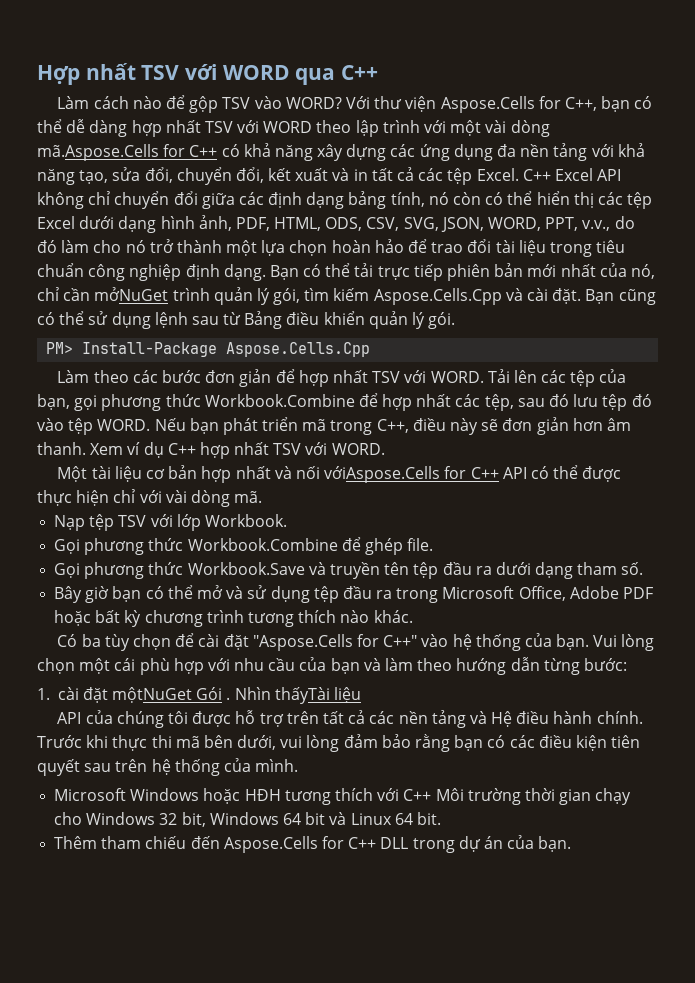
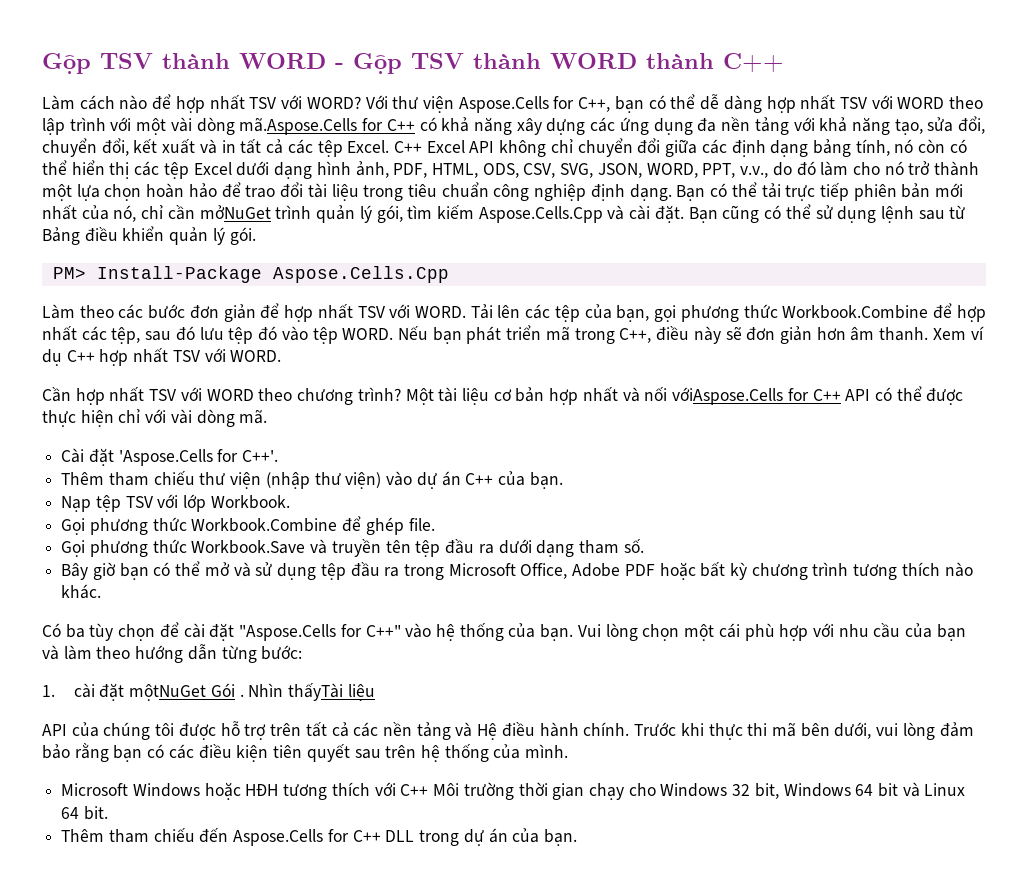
- Hợp nhất TSV với WORD qua C++
+ Gộp TSV thành WORD - Gộp TSV thành WORD thành C++
- Làm cách nào để gộp TSV vào WORD?
+ Làm cách nào để hợp nhất TSV với WORD?
+ Cần hợp nhất TSV với WORD theo chương trình?
+ Cài đặt 'Aspose.Cells for C++'.
+ Thêm tham chiếu thư viện (nhập thư viện) vào dự án C++ của bạn.

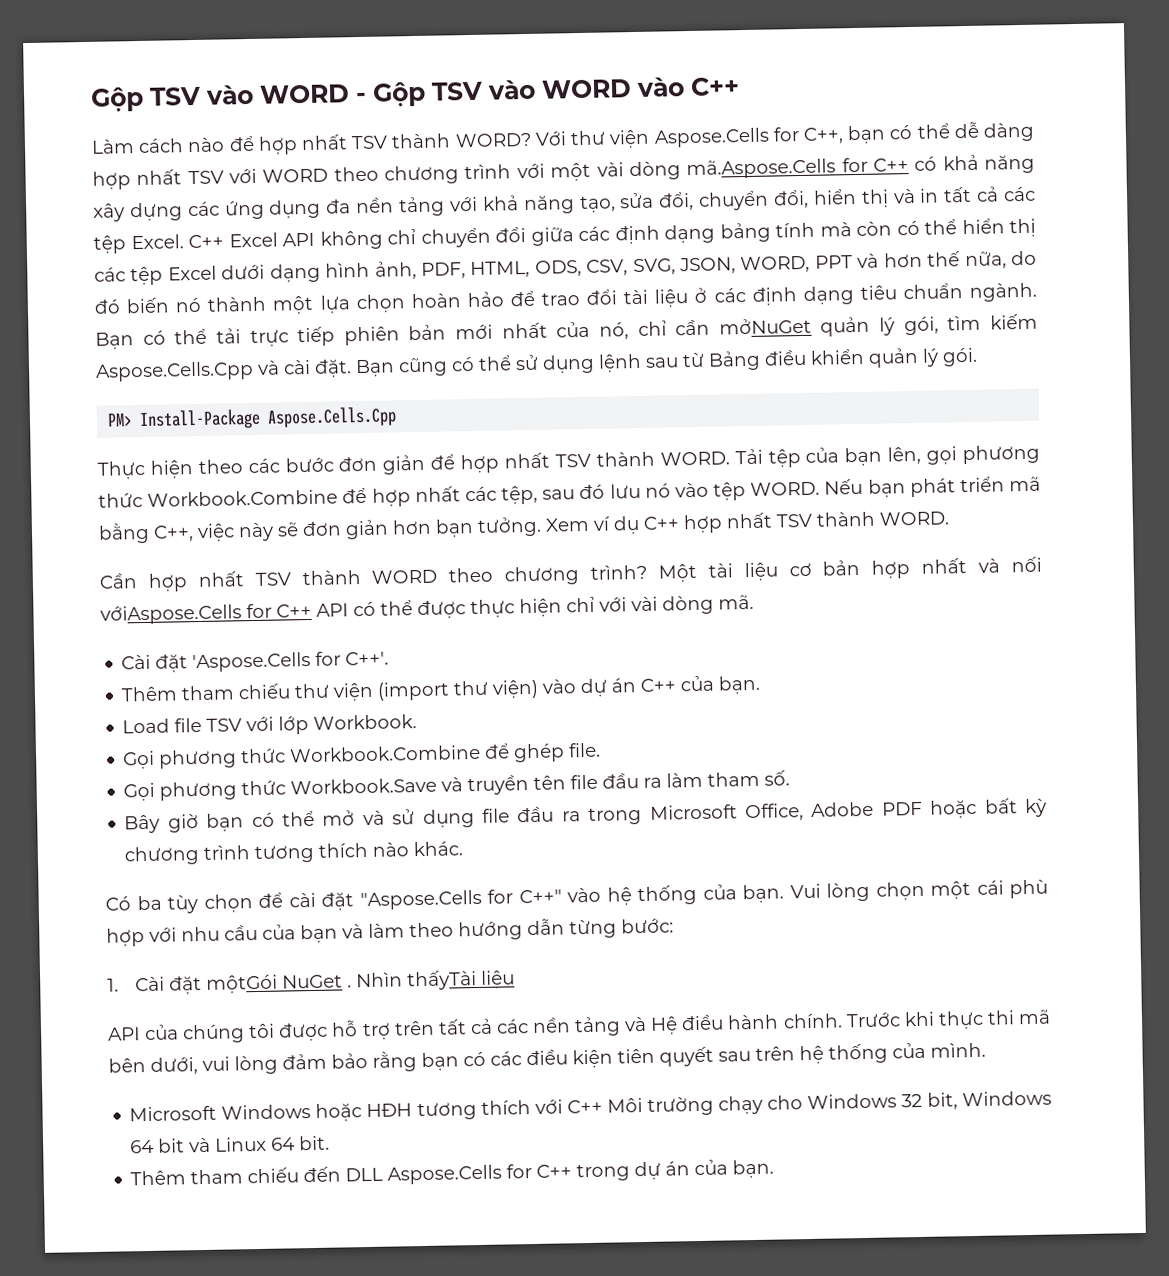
- Gộp TSV thành WORD - Gộp TSV thành WORD thành C++
+ Gộp TSV vào WORD - Gộp TSV vào WORD vào C++
- Làm cách nào để hợp nhất TSV với WORD?
+ Làm cách nào để hợp nhất TSV thành WORD?
- Với thư viện Aspose.Cells for C++, bạn có thể dễ dàng hợp nhất TSV với WORD theo lập trình với một vài dòng mã.Aspose.Cells for C++ có khả năng xây dựng các ứng dụng đa nền tảng với khả năng tạo, sửa đổi, chuyển đổi, kết xuất và in tất cả các tệp Excel.
+ Với thư viện Aspose.Cells for C++, bạn có thể dễ dàng hợp nhất TSV với WORD theo chương trình với một vài dòng mã.Aspose.Cells for C++ có khả năng xây dựng các ứng dụng đa nền tảng với khả năng tạo, sửa đổi, chuyển đổi, hiển thị và in tất cả các tệp Excel.
- C++ Excel API không chỉ chuyển đổi giữa các định dạng bảng tính, nó còn có thể hiển thị các tệp Excel dưới dạng hình ảnh, PDF, HTML, ODS, CSV, SVG, JSON, WORD, PPT, v.v., do đó làm cho nó trở thành một lựa chọn hoàn hảo để trao đổi tài liệu trong tiêu chuẩn công nghiệp định dạng.
+ C++ Excel API không chỉ chuyển đổi giữa các định dạng bảng tính mà còn có thể hiển thị các tệp Excel dưới dạng hình ảnh, PDF, HTML, ODS, CSV, SVG, JSON, WORD, PPT và hơn thế nữa, do đó biến nó thành một lựa chọn hoàn hảo để trao đổi tài liệu ở các định dạng tiêu chuẩn ngành.
- Bạn có thể tải trực tiếp phiên bản mới nhất của nó, chỉ cần mởNuGet trình quản lý gói, tìm kiếm Aspose.Cells.Cpp và cài đặt.
+ Bạn có thể tải trực tiếp phiên bản mới nhất của nó, chỉ cần mởNuGet quản lý gói, tìm kiếm Aspose.Cells.Cpp và cài đặt.
- Làm theo các bước đơn giản để hợp nhất TSV với WORD.
+ Thực hiện theo các bước đơn giản để hợp nhất TSV thành WORD.
- Tải lên các tệp của bạn, gọi phương thức Workbook.Combine để hợp nhất các tệp, sau đó lưu tệp đó vào tệp WORD.
+ Tải tệp của bạn lên, gọi phương thức Workbook.Combine để hợp nhất các tệp, sau đó lưu nó vào tệp WORD.
- Nếu bạn phát triển mã trong C++, điều này sẽ đơn giản hơn âm thanh.
+ Nếu bạn phát triển mã bằng C++, việc này sẽ đơn giản hơn bạn tưởng.
- Xem ví dụ C++ hợp nhất TSV với WORD.
+ Xem ví dụ C++ hợp nhất TSV thành WORD.
- Cần hợp nhất TSV với WORD theo chương trình?
+ Cần hợp nhất TSV thành WORD theo chương trình?
- Thêm tham chiếu thư viện (nhập thư viện) vào dự án C++ của bạn.
+ Thêm tham chiếu thư viện (import thư viện) vào dự án C++ của bạn.
- Nạp tệp TSV với lớp Workbook.
+ Load file TSV với lớp Workbook.
- Gọi phương thức Workbook.Save và truyền tên tệp đầu ra dưới dạng tham số.
+ Gọi phương thức Workbook.Save và truyền tên file đầu ra làm tham số.
- Bây giờ bạn có thể mở và sử dụng tệp đầu ra trong Microsoft Office, Adobe PDF hoặc bất kỳ chương trình tương thích nào khác.
+ Bây giờ bạn có thể mở và sử dụng file đầu ra trong Microsoft Office, Adobe PDF hoặc bất kỳ chương trình tương thích nào khác.
- 1. cài đặt mộtNuGet Gói .
+ 1. Cài đặt mộtGói NuGet .
- Microsoft Windows hoặc HĐH tương thích với C++ Môi trường thời gian chạy cho Windows 32 bit, Windows 64 bit và Linux 64 bit.
+ Microsoft Windows hoặc HĐH tương thích với C++ Môi trường chạy cho Windows 32 bit, Windows 64 bit và Linux 64 bit.
- Thêm tham chiếu đến Aspose.Cells for C++ DLL trong dự án của bạn.
+ Thêm tham chiếu đến DLL Aspose.Cells for C++ trong dự án của bạn.

